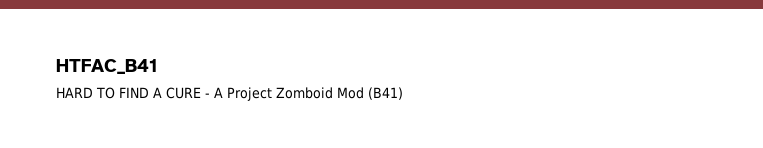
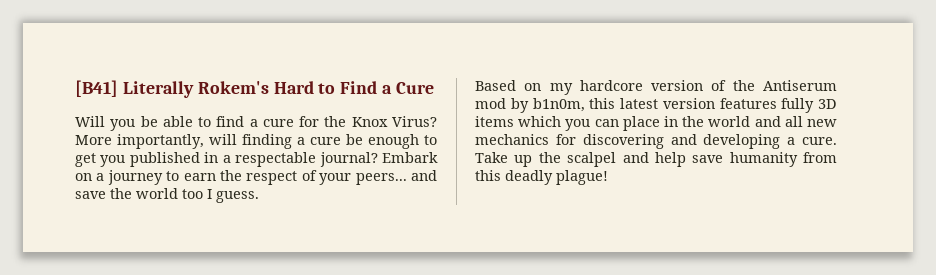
- HTFAC_B41
- HARD TO FIND A CURE - A Project Zomboid Mod (B41)
+ [B41] Literally Rokem's Hard to Find a Cure
+ Will you be able to find a cure for the Knox Virus? More importantly, will finding a cure be enough to get you published in a respectable journal? Embark on a journey to earn the respect of your peers... and save the world too I guess.
+ Based on my hardcore version of the Antiserum mod by b1n0m, this latest version features fully 3D items which you can place in the world and all new mechanics for discovering and developing a cure. Take up the scalpel and help save humanity from this deadly plague!

